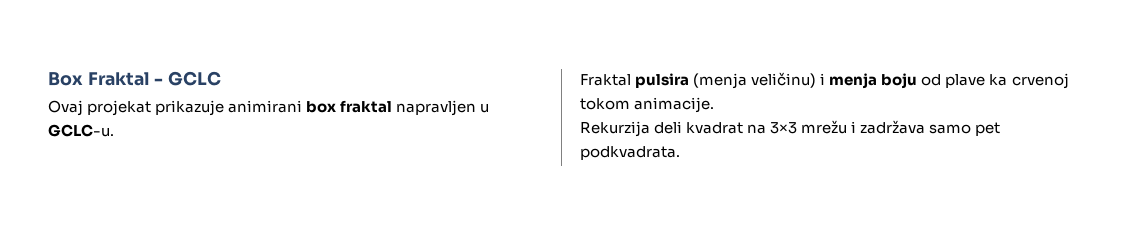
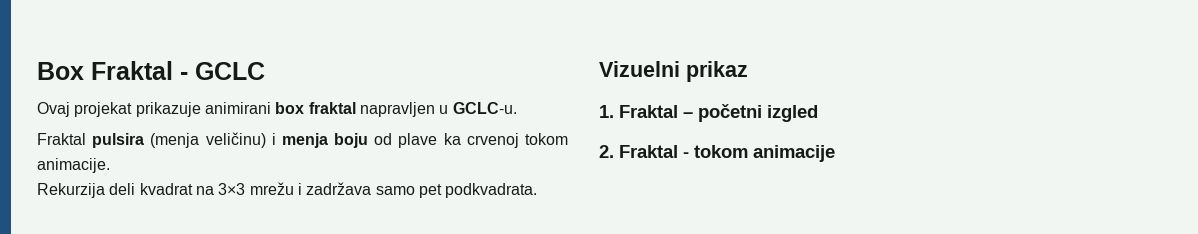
+ Vizuelni prikaz
+ 1. Fraktal – početni izgled
+ 2. Fraktal - tokom animacije

